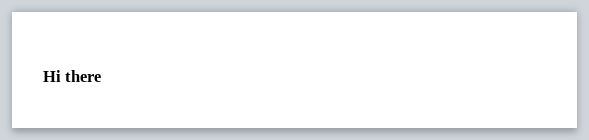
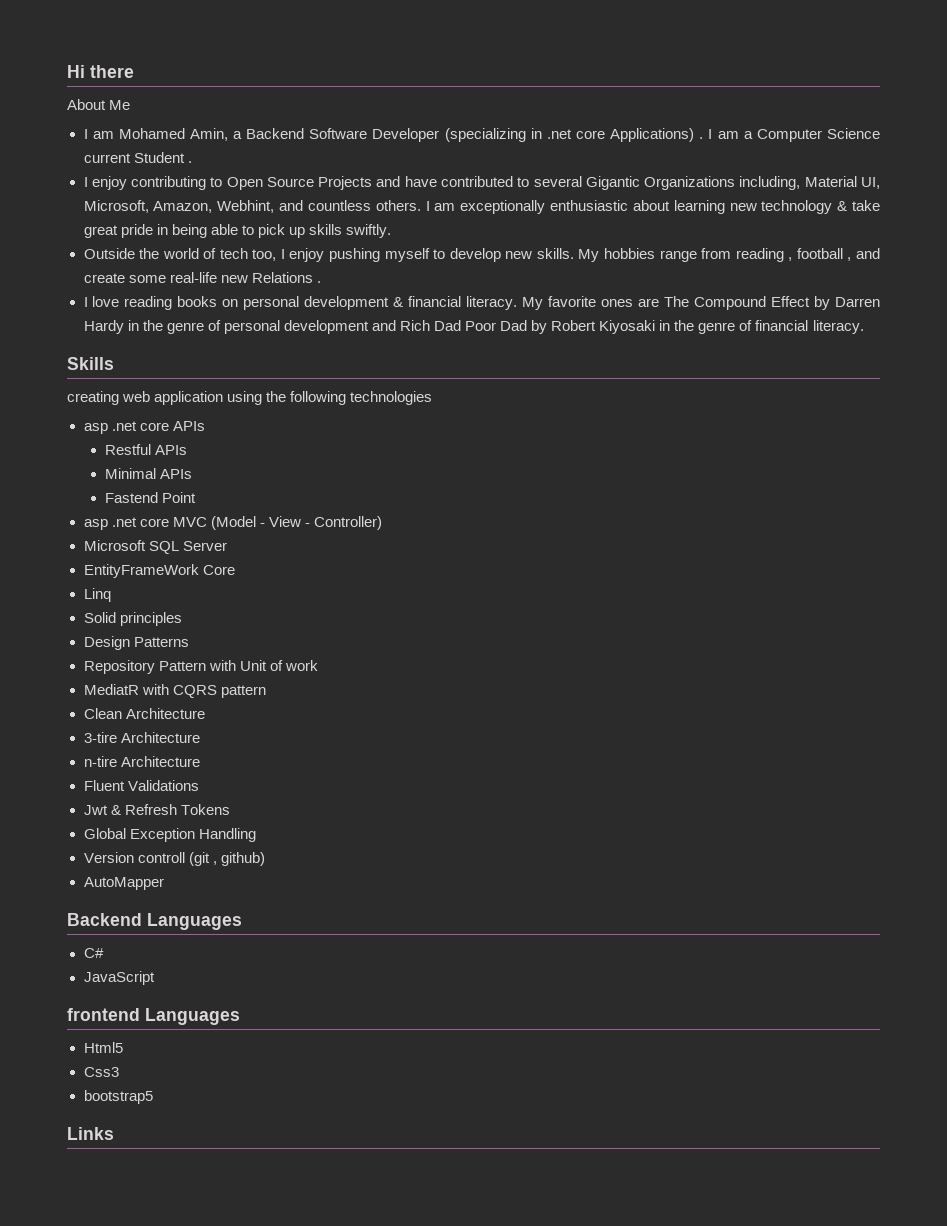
+ About Me
+ I am Mohamed Amin, a Backend Software Developer (specializing in .net core Applications) . I am a Computer Science current Student .
+ I enjoy contributing to Open Source Projects and have contributed to several Gigantic Organizations including, Material UI, Microsoft, Amazon, Webhint, and countless others. I am exceptionally enthusiastic about learning new technology & take great pride in being able to pick up skills swiftly.
+ Outside the world of tech too, I enjoy pushing myself to develop new skills. My hobbies range from reading , football , and create some real-life new Relations .
+ I love reading books on personal development & financial literacy. My favorite ones are The Compound Effect by Darren Hardy in the genre of personal development and Rich Dad Poor Dad by Robert Kiyosaki in the genre of financial literacy.
+ Skills
+ creating web application using the following technologies
+ asp .net core APIs
+ Restful APIs
+ Minimal APIs
+ Fastend Point
+ asp .net core MVC (Model - View - Controller)
+ Microsoft SQL Server
+ EntityFrameWork Core
+ Linq
+ Solid principles
+ Design Patterns
+ Repository Pattern with Unit of work
+ MediatR with CQRS pattern
+ Clean Architecture
+ 3-tire Architecture
+ n-tire Architecture
+ Fluent Validations
+ Jwt & Refresh Tokens
+ Global Exception Handling
+ Version controll (git , github)
+ AutoMapper
+ Backend Languages
+ C#
+ JavaScript
+ frontend Languages
+ Html5
+ Css3
+ bootstrap5
+ Links

